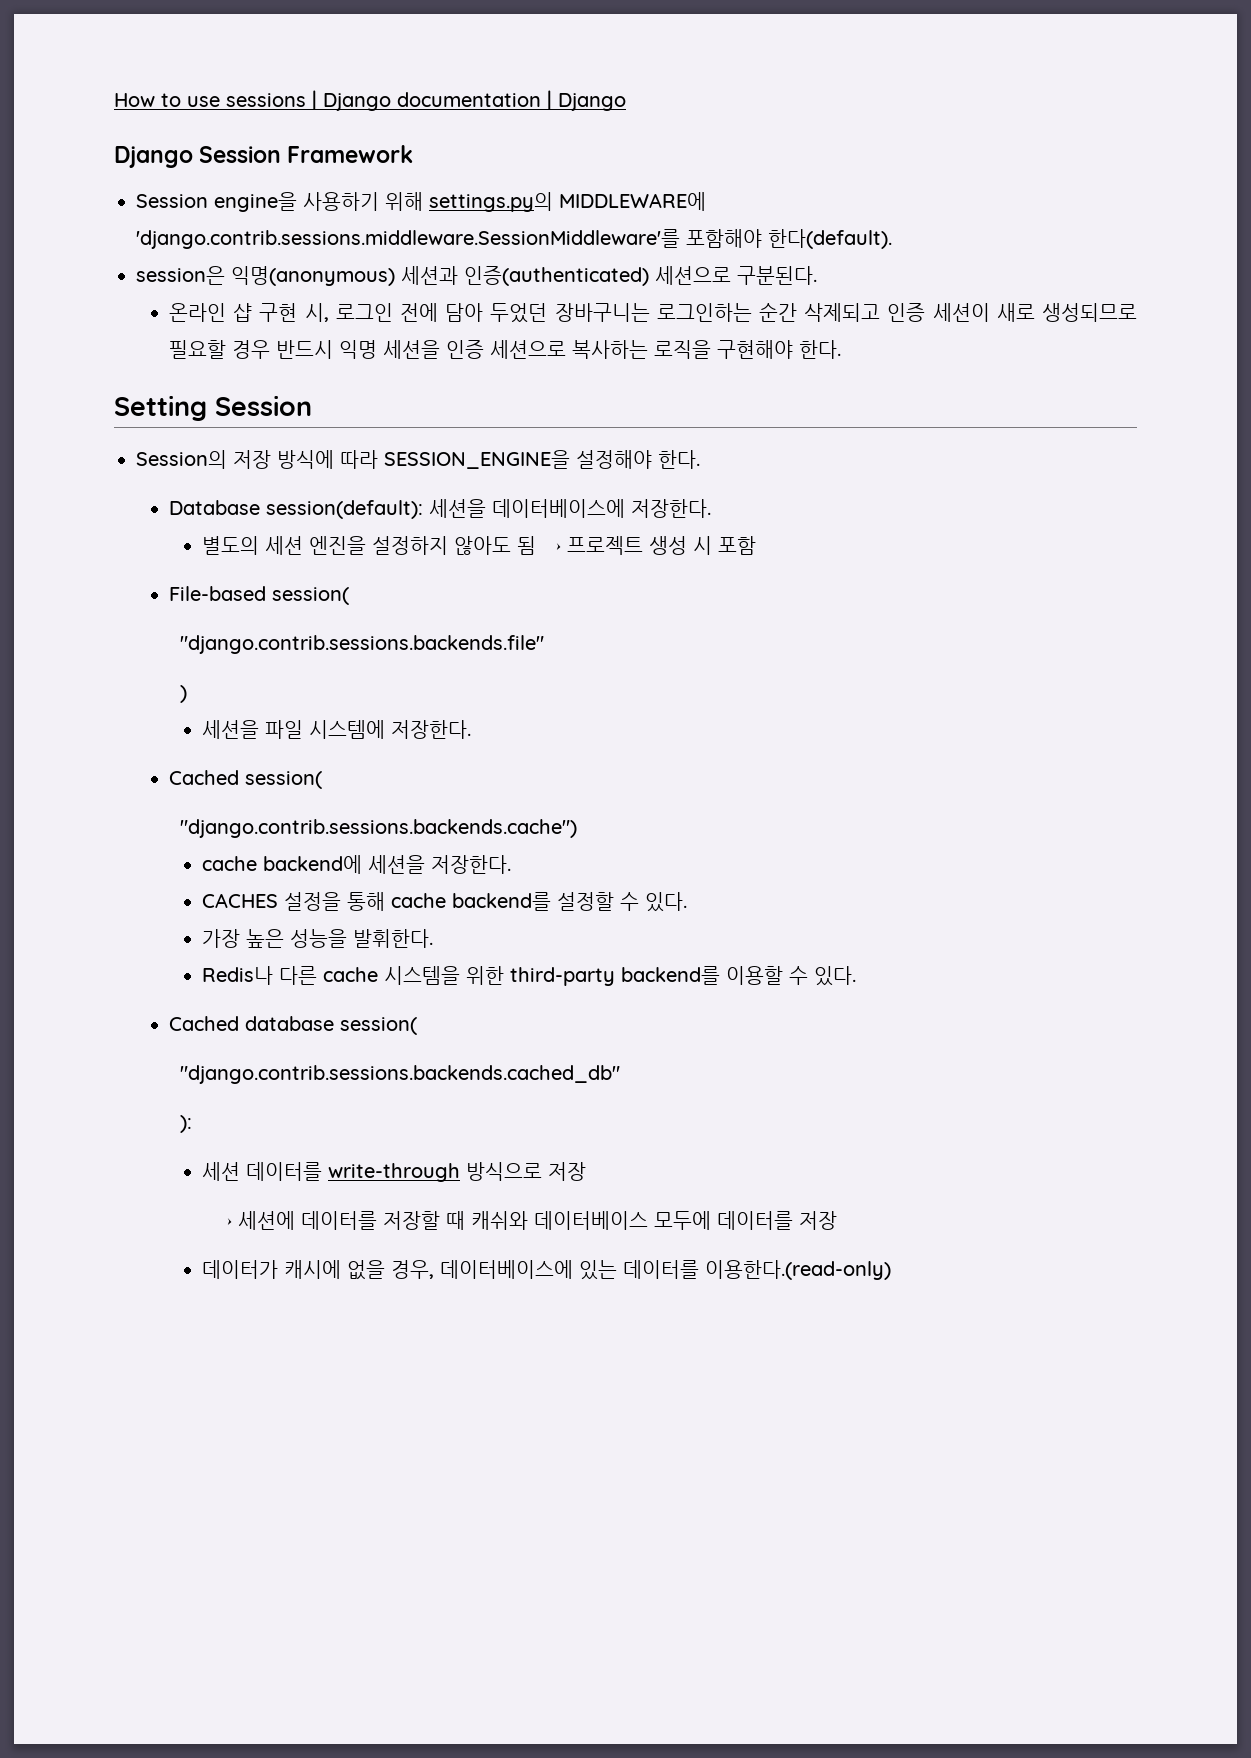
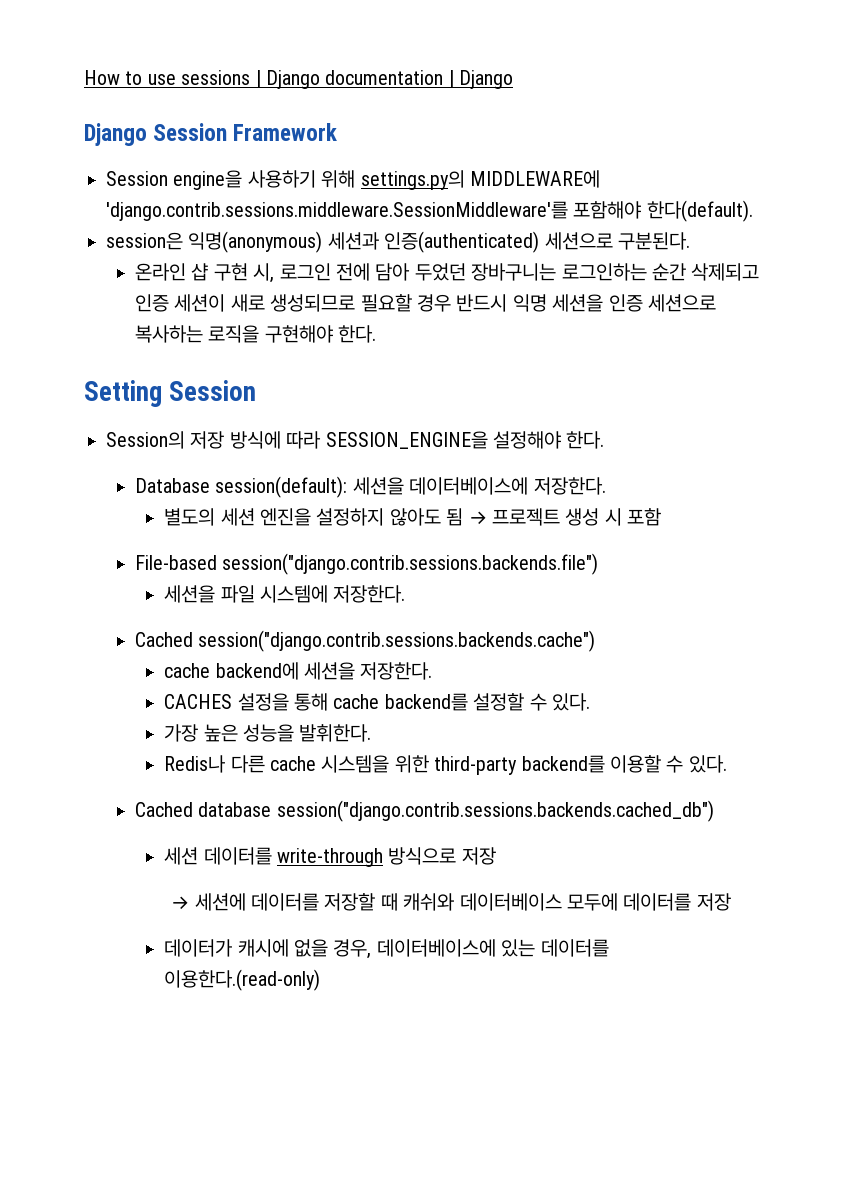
- File-based session(
- "django.contrib.sessions.backends.file"
- )
+ File-based session("django.contrib.sessions.backends.file")
- Cached session(
- "django.contrib.sessions.backends.cache")
+ Cached session("django.contrib.sessions.backends.cache")
- Cached database session(
- "django.contrib.sessions.backends.cached_db"
- ):
+ Cached database session("django.contrib.sessions.backends.cached_db")

